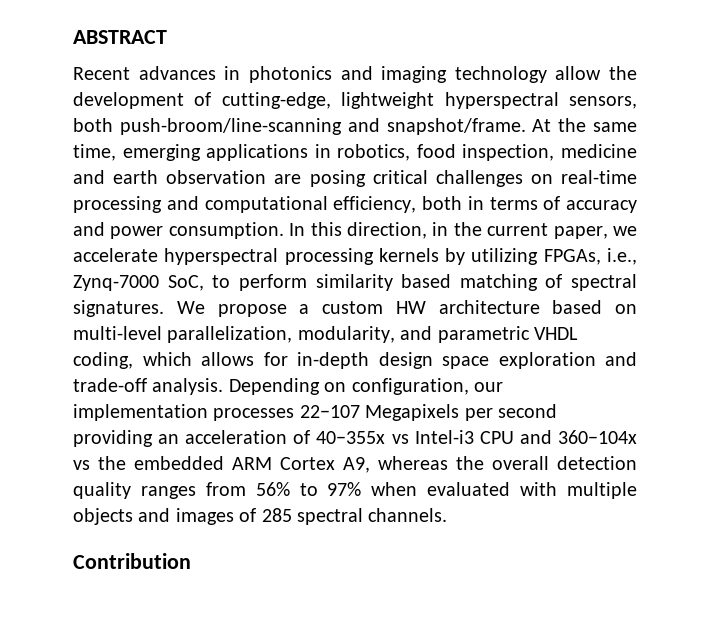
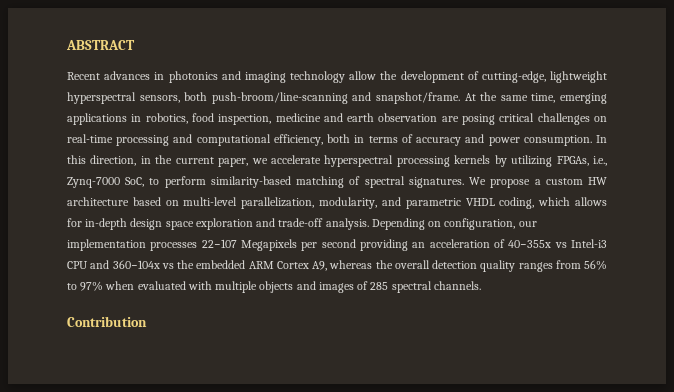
- In this direction, in the current paper, we accelerate hyperspectral processing kernels by utilizing FPGAs, i.e., Zynq-7000 SoC, to perform similarity based matching of spectral signatures.
+ In this direction, in the current paper, we accelerate hyperspectral processing kernels by utilizing FPGAs, i.e., Zynq-7000 SoC, to perform similarity-based matching of spectral signatures.

